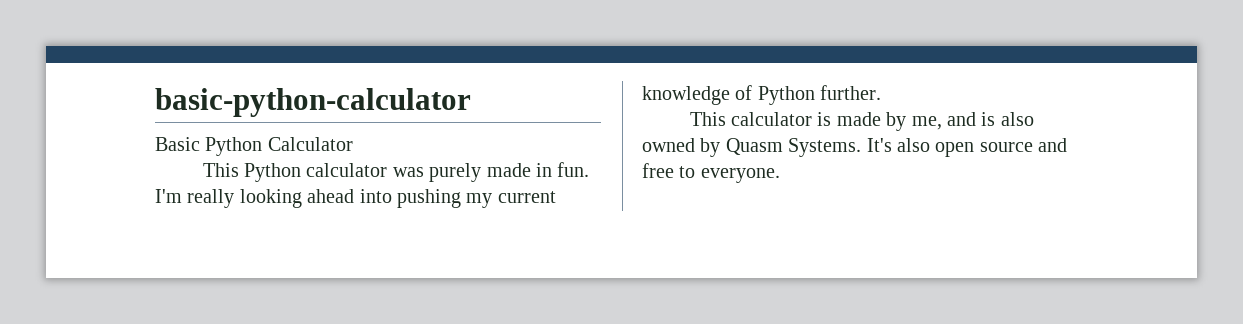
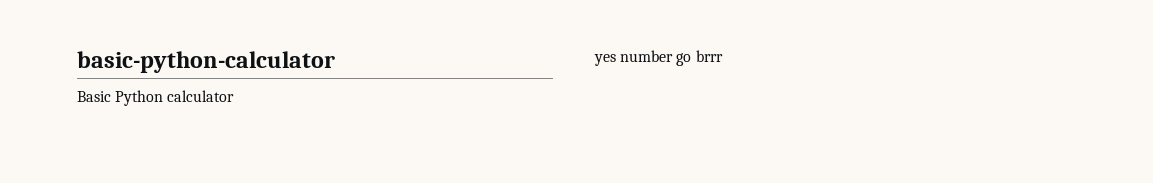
- Basic Python Calculator
- This Python calculator was purely made in fun. I'm really looking ahead into pushing my current knowledge of Python further.
- This calculator is made by me, and is also owned by Quasm Systems. It's also open source and free to everyone.
+ Basic Python calculator
+ yes number go brrr

